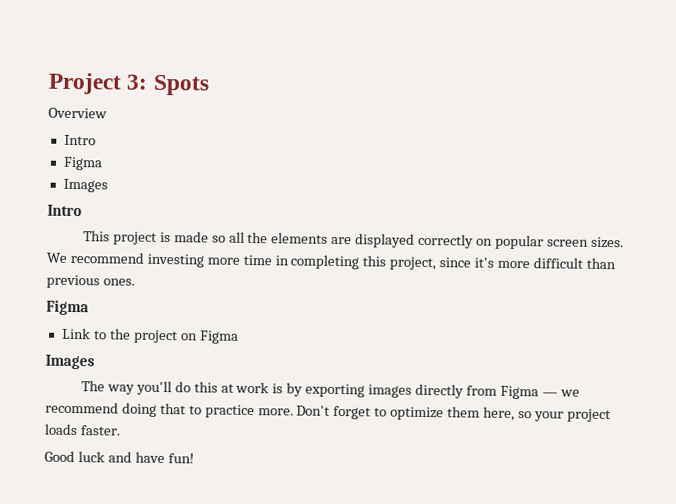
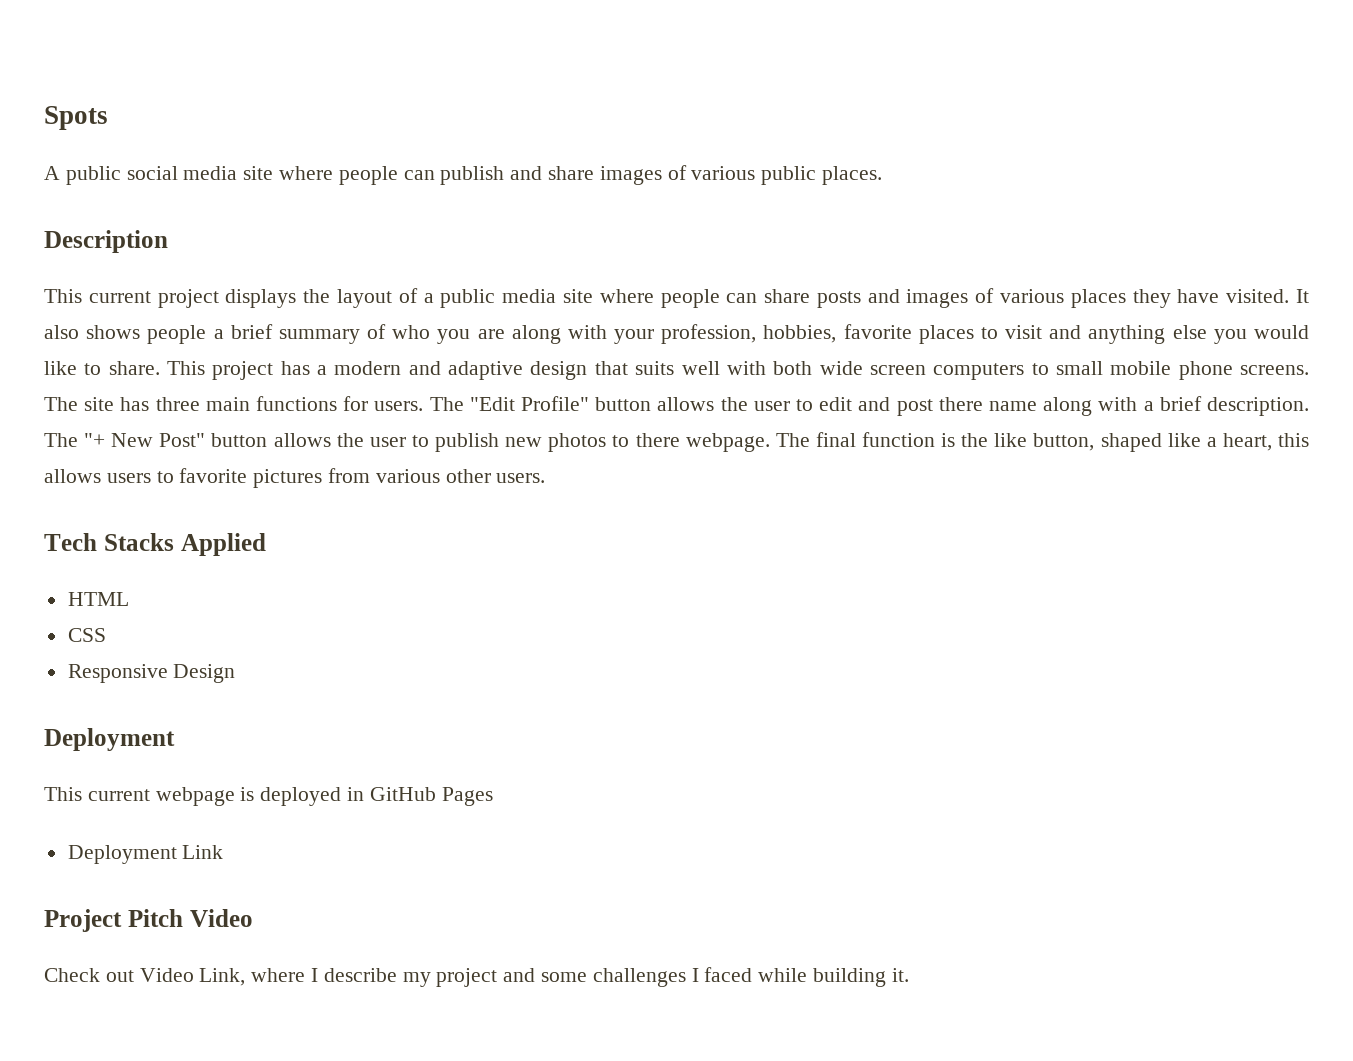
- Project 3: Spots
+ Spots
- Overview
- Intro
- Figma
- Images
- Intro
- This project is made so all the elements are displayed correctly on popular screen sizes. We recommend investing more time in completing this project, since it's more difficult than previous ones.
- Figma
- Link to the project on Figma
- Images
- The way you'll do this at work is by exporting images directly from Figma — we recommend doing that to practice more. Don't forget to optimize them here, so your project loads faster.
- Good luck and have fun!
+ A public social media site where people can publish and share images of various public places.
+ Description
+ This current project displays the layout of a public media site where people can share posts and images of various places they have visited. It also shows people a brief summary of who you are along with your profession, hobbies, favorite places to visit and anything else you would like to share. This project has a modern and adaptive design that suits well with both wide screen computers to small mobile phone screens. The site has three main functions for users. The "Edit Profile" button allows the user to edit and post there name along with a brief description. The "+ New Post" button allows the user to publish new photos to there webpage. The final function is the like button, shaped like a heart, this allows users to favorite pictures from various other users.
+ Tech Stacks Applied
+ HTML
+ CSS
+ Responsive Design
+ Deployment
+ This current webpage is deployed in GitHub Pages
+ Deployment Link
+ Project Pitch Video
+ Check out Video Link, where I describe my project and some challenges I faced while building it.

